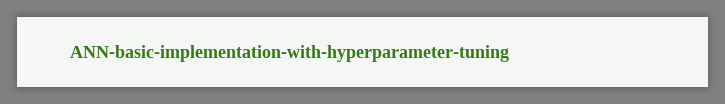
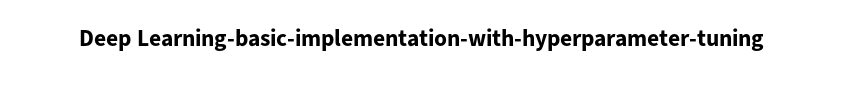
- ANN-basic-implementation-with-hyperparameter-tuning
+ Deep Learning-basic-implementation-with-hyperparameter-tuning

